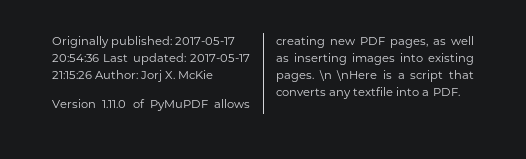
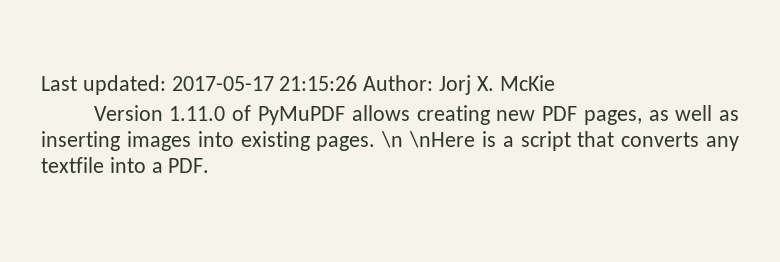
- Originally published: 2017-05-17 20:54:36 Last updated: 2017-05-17 21:15:26 Author: Jorj X. McKie
+ Last updated: 2017-05-17 21:15:26 Author: Jorj X. McKie

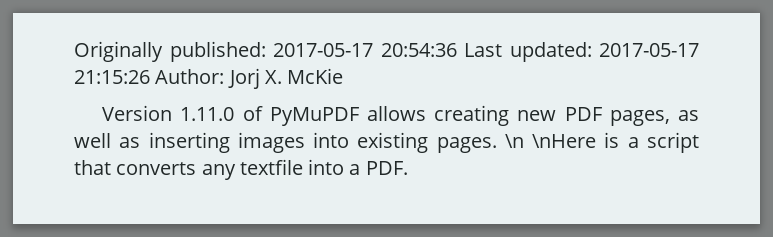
- Last updated: 2017-05-17 21:15:26 Author: Jorj X. McKie
+ Originally published: 2017-05-17 20:54:36 Last updated: 2017-05-17 21:15:26 Author: Jorj X. McKie

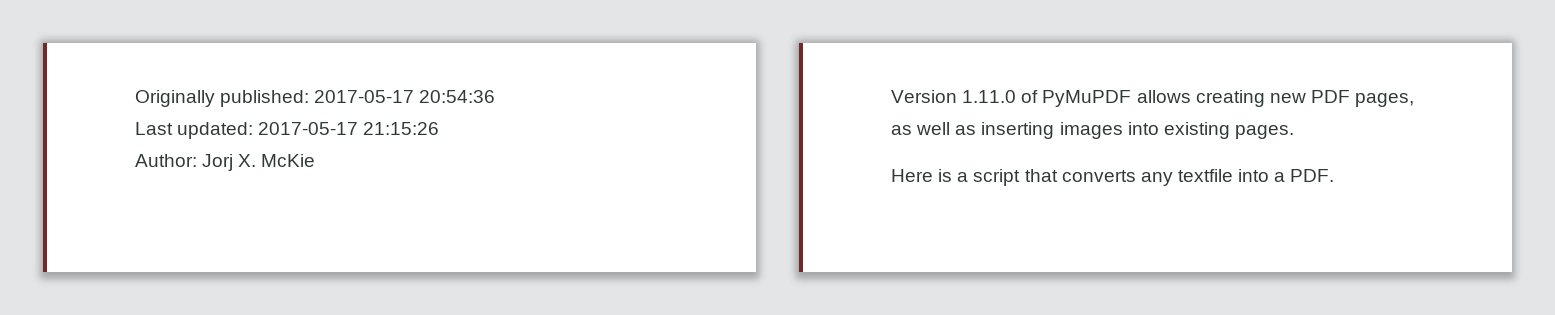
- Originally published: 2017-05-17 20:54:36 Last updated: 2017-05-17 21:15:26 Author: Jorj X. McKie
+ Originally published: 2017-05-17 20:54:36
+ Last updated: 2017-05-17 21:15:26
+ Author: Jorj X. McKie
- Version 1.11.0 of PyMuPDF allows creating new PDF pages, as well as inserting images into existing pages. \n \nHere is a script that converts any textfile into a PDF.
+ Version 1.11.0 of PyMuPDF allows creating new PDF pages, as well as inserting images into existing pages.
+ Here is a script that converts any textfile into a PDF.

